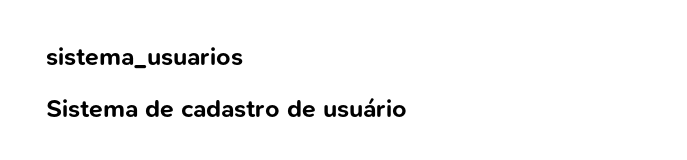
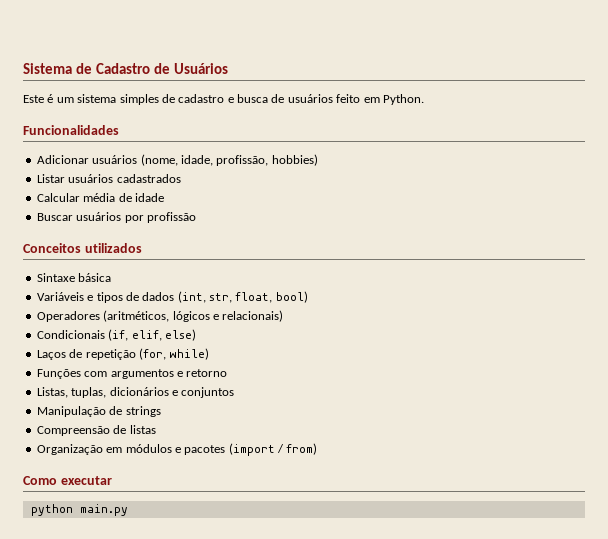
- sistema_usuarios
- Sistema de cadastro de usuário
+ Sistema de Cadastro de Usuários
+ Este é um sistema simples de cadastro e busca de usuários feito em Python.
+ Funcionalidades
+ Adicionar usuários (nome, idade, profissão, hobbies)
+ Listar usuários cadastrados
+ Calcular média de idade
+ Buscar usuários por profissão
+ Conceitos utilizados
+ Sintaxe básica
+ Variáveis e tipos de dados (int, str, float, bool)
+ Operadores (aritméticos, lógicos e relacionais)
+ Condicionais (if, elif, else)
+ Laços de repetição (for, while)
+ Funções com argumentos e retorno
+ Listas, tuplas, dicionários e conjuntos
+ Manipulação de strings
+ Compreensão de listas
+ Organização em módulos e pacotes (import / from)
+ Como executar
+ python main.py

